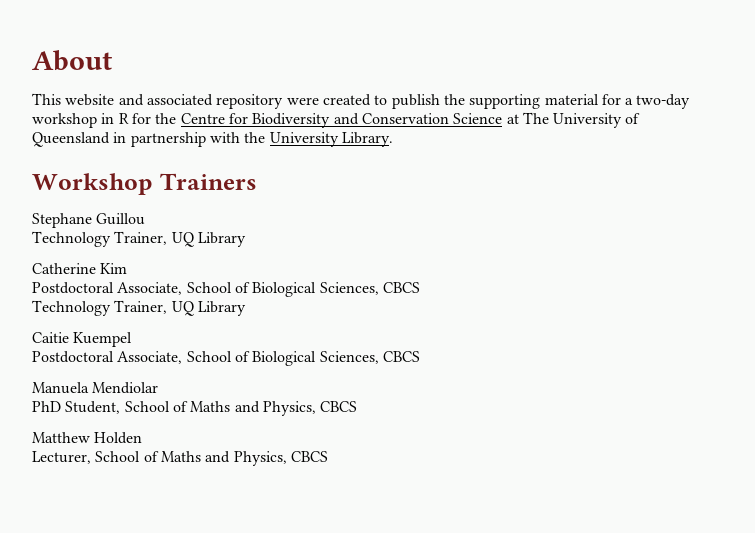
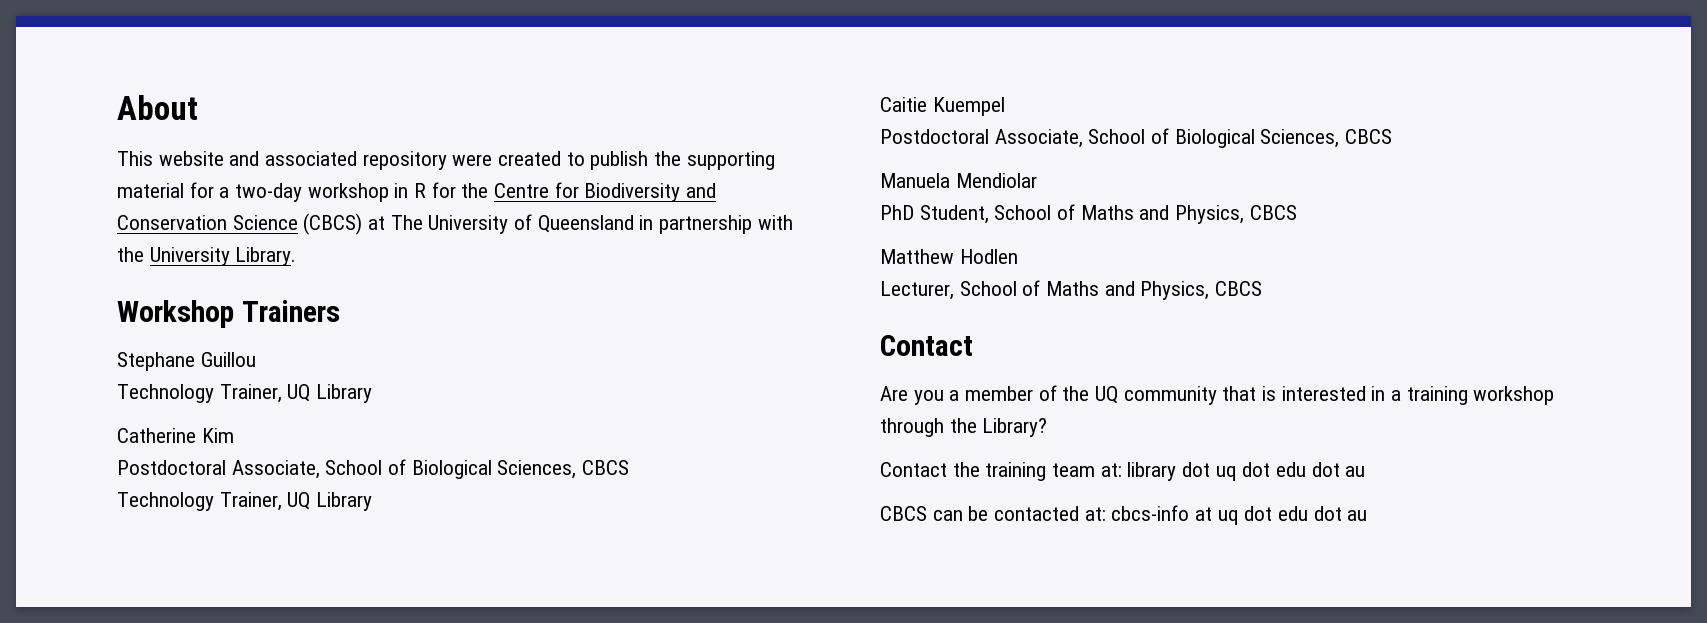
- This website and associated repository were created to publish the supporting material for a two-day workshop in R for the Centre for Biodiversity and Conservation Science at The University of Queensland in partnership with the University Library.
+ This website and associated repository were created to publish the supporting material for a two-day workshop in R for the Centre for Biodiversity and Conservation Science (CBCS) at The University of Queensland in partnership with the University Library.
- Matthew Holden
+ Matthew Hodlen
  Lecturer, School of Maths and Physics, CBCS
+ Contact
+ Are you a member of the UQ community that is interested in a training workshop through the Library?
+ Contact the training team at: library dot uq dot edu dot au
+ CBCS can be contacted at: cbcs-info at uq dot edu dot au

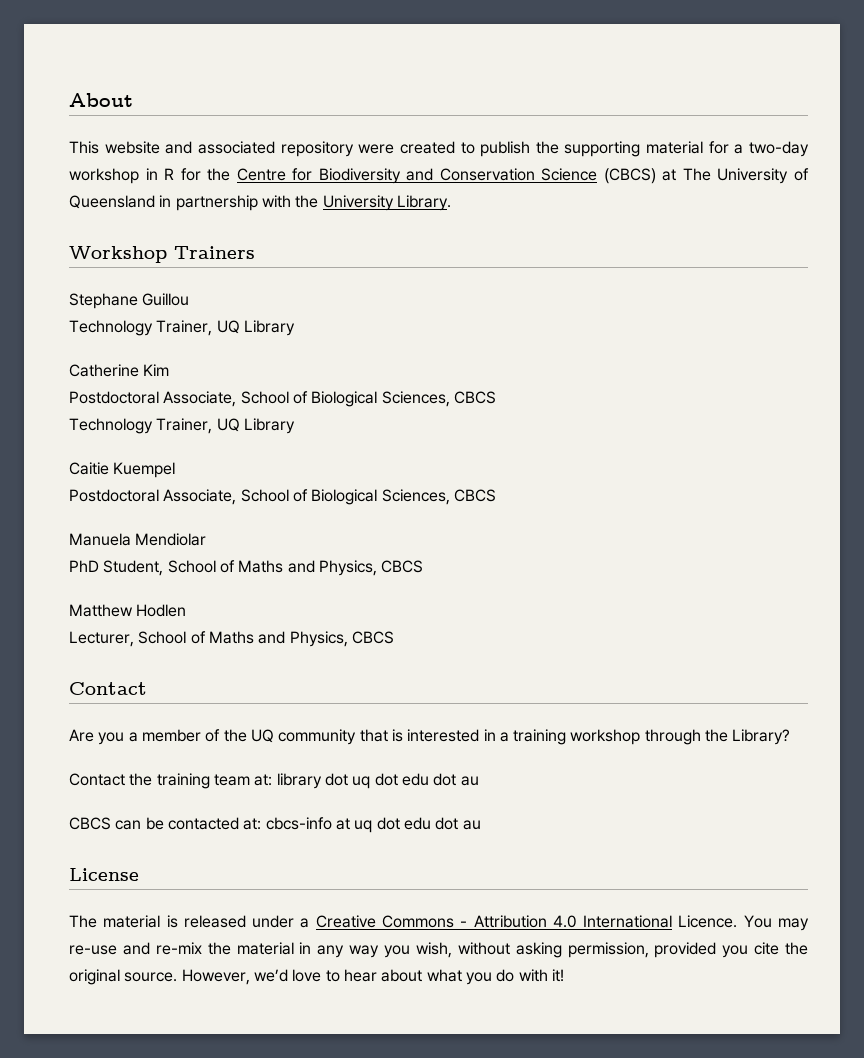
+ License
+ The material is released under a Creative Commons - Attribution 4.0 International Licence. You may re-use and re-mix the material in any way you wish, without asking permission, provided you cite the original source. However, we’d love to hear about what you do with it!

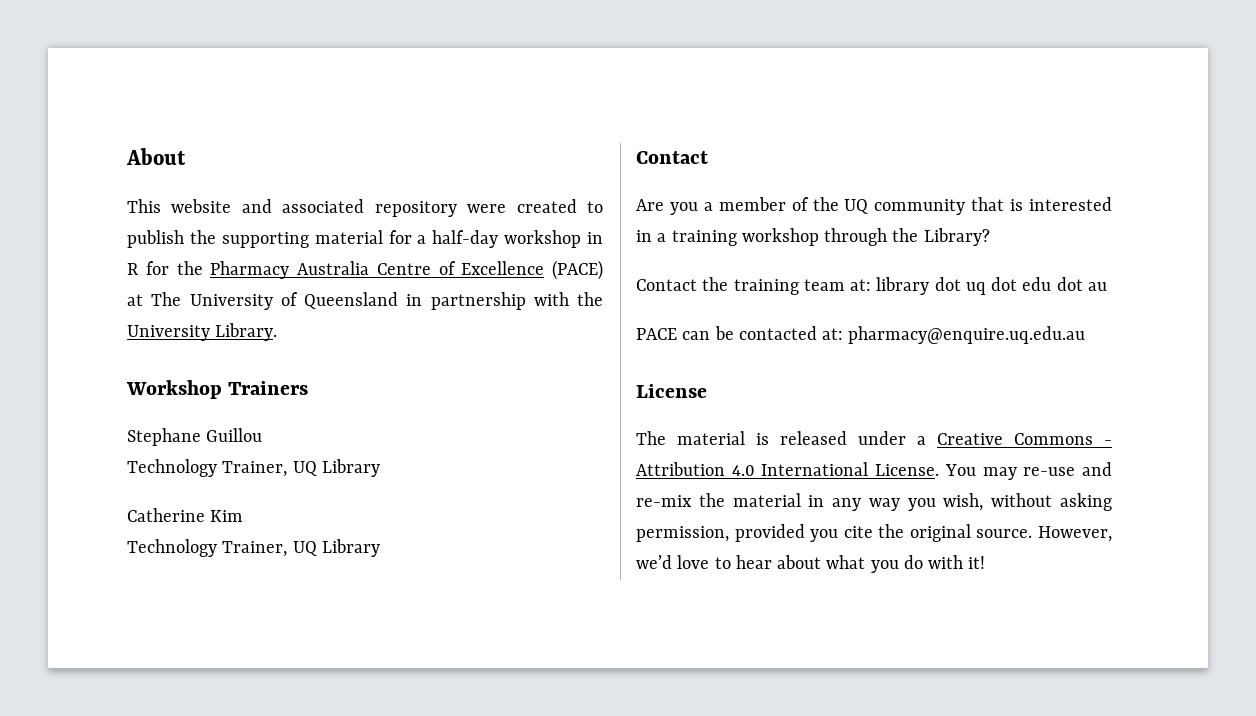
- This website and associated repository were created to publish the supporting material for a two-day workshop in R for the Centre for Biodiversity and Conservation Science (CBCS) at The University of Queensland in partnership with the University Library.
+ This website and associated repository were created to publish the supporting material for a half-day workshop in R for the Pharmacy Australia Centre of Excellence (PACE) at The University of Queensland in partnership with the University Library.
  Catherine Kim
- Postdoctoral Associate, School of Biological Sciences, CBCS
  Technology Trainer, UQ Library
- Caitie Kuempel
- Postdoctoral Associate, School of Biological Sciences, CBCS
- Manuela Mendiolar
- PhD Student, School of Maths and Physics, CBCS
- Matthew Hodlen
- Lecturer, School of Maths and Physics, CBCS
- CBCS can be contacted at: cbcs-info at uq dot edu dot au
+ PACE can be contacted at: pharmacy@enquire.uq.edu.au
- The material is released under a Creative Commons - Attribution 4.0 International Licence.
+ The material is released under a Creative Commons - Attribution 4.0 International License.

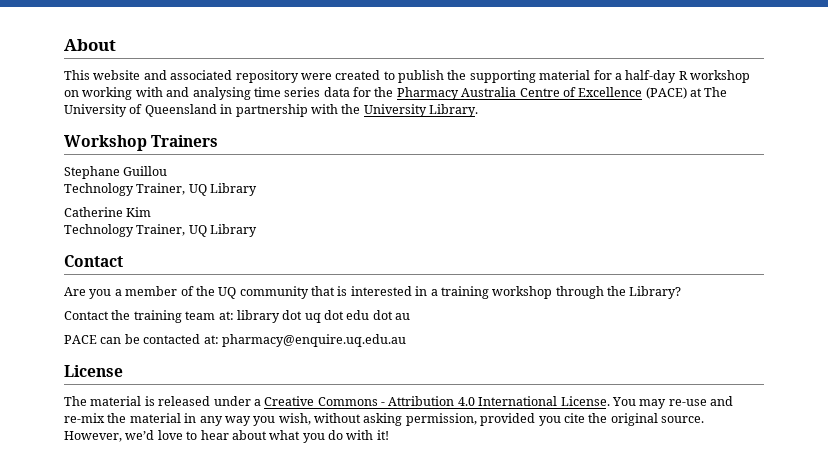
- This website and associated repository were created to publish the supporting material for a half-day workshop in R for the Pharmacy Australia Centre of Excellence (PACE) at The University of Queensland in partnership with the University Library.
+ This website and associated repository were created to publish the supporting material for a half-day R workshop on working with and analysing time series data for the Pharmacy Australia Centre of Excellence (PACE) at The University of Queensland in partnership with the University Library.

